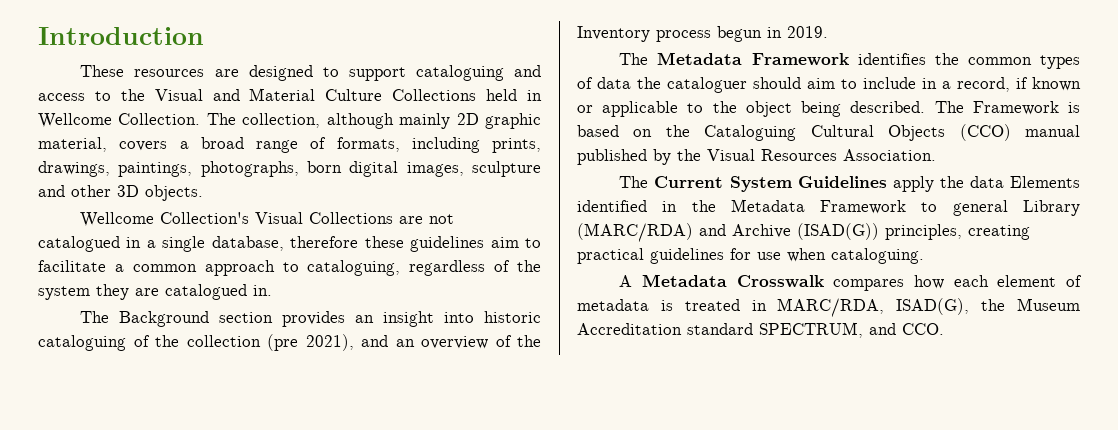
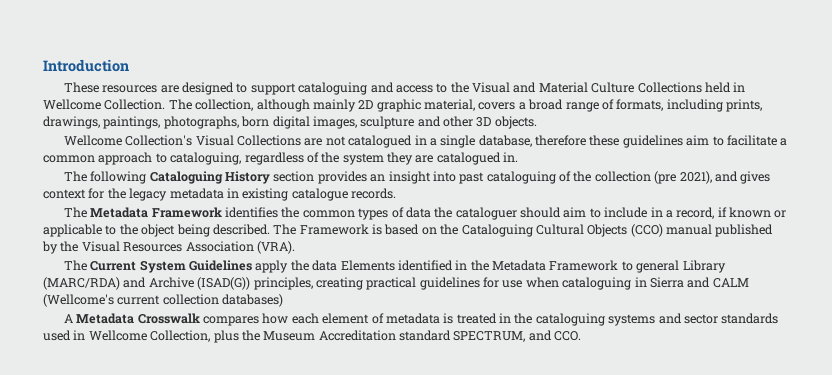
- The Background section provides an insight into historic cataloguing of the collection (pre 2021), and an overview of the Inventory process begun in 2019.
+ The following Cataloguing History section provides an insight into past cataloguing of the collection (pre 2021), and gives context for the legacy metadata in existing catalogue records.
- The Framework is based on the Cataloguing Cultural Objects (CCO) manual published by the Visual Resources Association.
+ The Framework is based on the Cataloguing Cultural Objects (CCO) manual published by the Visual Resources Association (VRA).
- The Current System Guidelines apply the data Elements identified in the Metadata Framework to general Library (MARC/RDA) and Archive (ISAD(G)) principles, creating practical guidelines for use when cataloguing.
+ The Current System Guidelines apply the data Elements identified in the Metadata Framework to general Library (MARC/RDA) and Archive (ISAD(G)) principles, creating practical guidelines for use when cataloguing in Sierra and CALM (Wellcome's current collection databases)
- A Metadata Crosswalk compares how each element of metadata is treated in MARC/RDA, ISAD(G), the Museum Accreditation standard SPECTRUM, and CCO.
+ A Metadata Crosswalk compares how each element of metadata is treated in the cataloguing systems and sector standards used in Wellcome Collection, plus the Museum Accreditation standard SPECTRUM, and CCO.

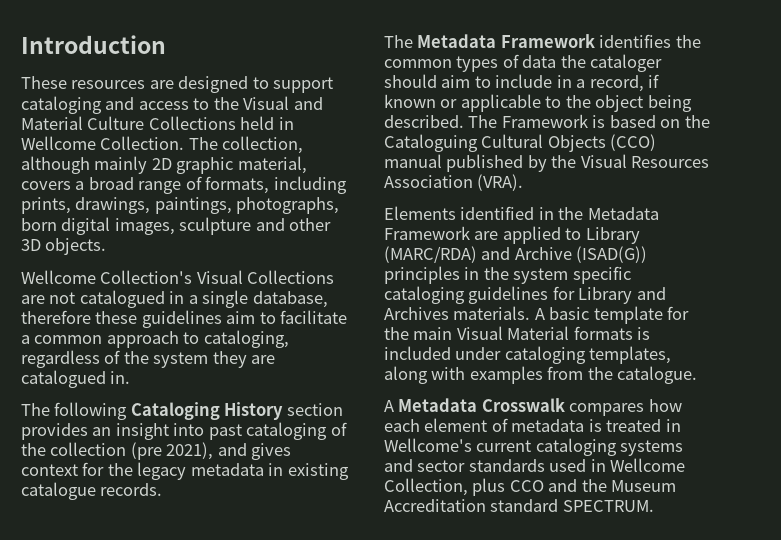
- These resources are designed to support cataloguing and access to the Visual and Material Culture Collections held in Wellcome Collection.
+ These resources are designed to support cataloging and access to the Visual and Material Culture Collections held in Wellcome Collection.
- Wellcome Collection's Visual Collections are not catalogued in a single database, therefore these guidelines aim to facilitate a common approach to cataloguing, regardless of the system they are catalogued in.
+ Wellcome Collection's Visual Collections are not catalogued in a single database, therefore these guidelines aim to facilitate a common approach to cataloging, regardless of the system they are catalogued in.
- The following Cataloguing History section provides an insight into past cataloguing of the collection (pre 2021), and gives context for the legacy metadata in existing catalogue records.
+ The following Cataloging History section provides an insight into past cataloging of the collection (pre 2021), and gives context for the legacy metadata in existing catalogue records.
- The Metadata Framework identifies the common types of data the cataloguer should aim to include in a record, if known or applicable to the object being described.
+ The Metadata Framework identifies the common types of data the cataloger should aim to include in a record, if known or applicable to the object being described.
- The Current System Guidelines apply the data Elements identified in the Metadata Framework to general Library (MARC/RDA) and Archive (ISAD(G)) principles, creating practical guidelines for use when cataloguing in Sierra and CALM (Wellcome's current collection databases)
+ Elements identified in the Metadata Framework are applied to Library (MARC/RDA) and Archive (ISAD(G)) principles in the system specific cataloging guidelines for Library and Archives materials. A basic template for the main Visual Material formats is included under cataloging templates, along with examples from the catalogue.
- A Metadata Crosswalk compares how each element of metadata is treated in the cataloguing systems and sector standards used in Wellcome Collection, plus the Museum Accreditation standard SPECTRUM, and CCO.
+ A Metadata Crosswalk compares how each element of metadata is treated in Wellcome's current cataloging systems and sector standards used in Wellcome Collection, plus CCO and the Museum Accreditation standard SPECTRUM.

